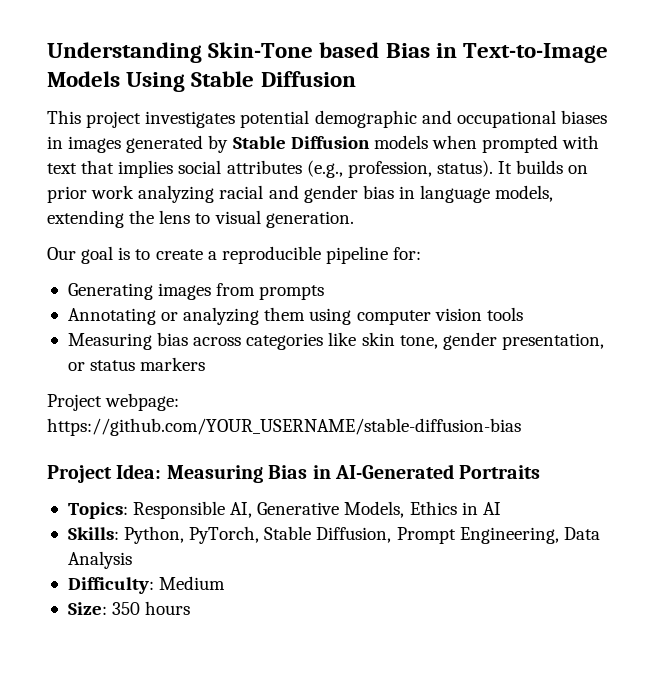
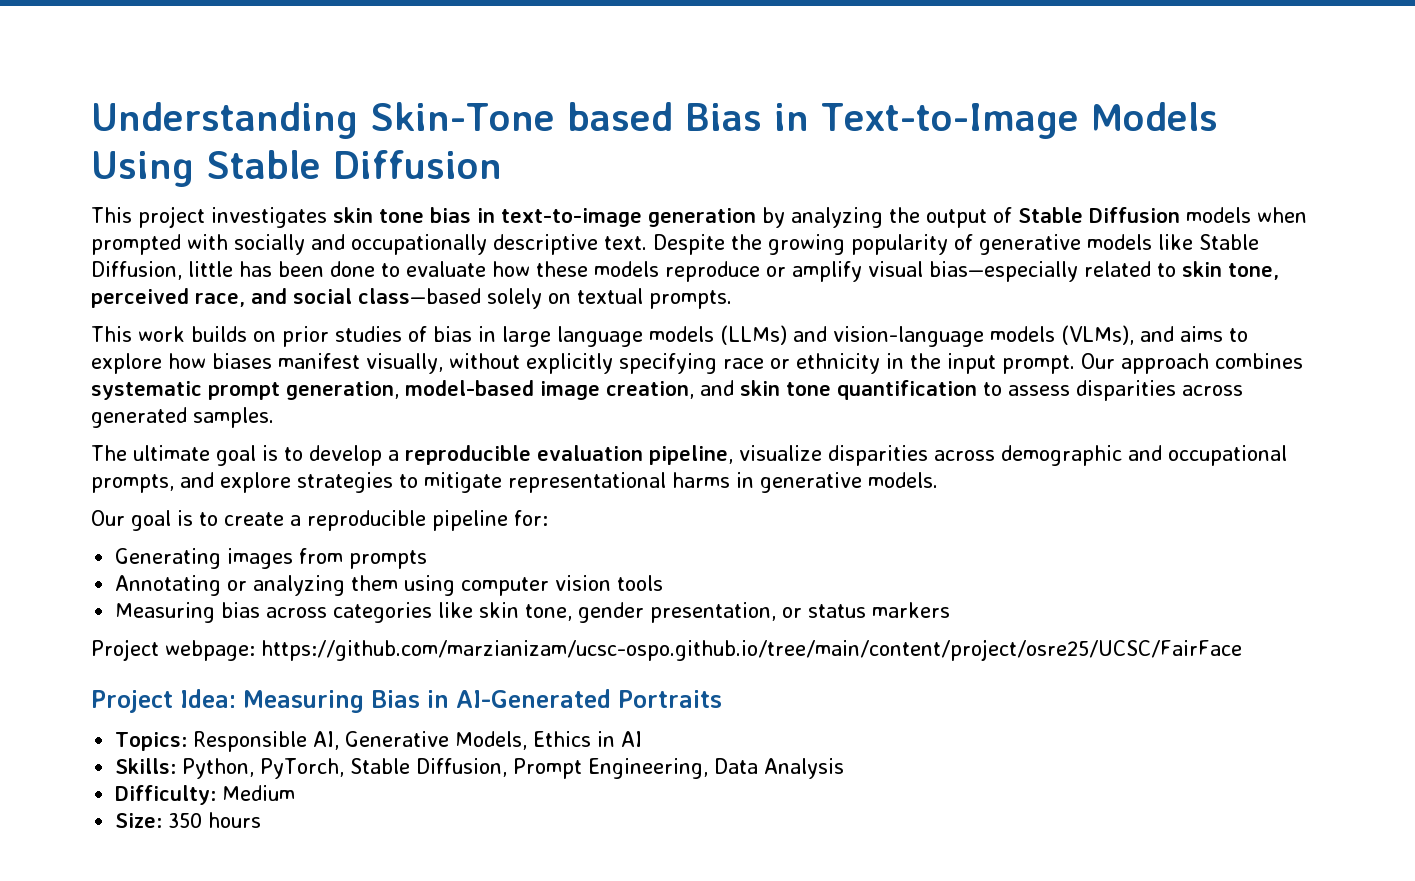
- This project investigates potential demographic and occupational biases in images generated by Stable Diffusion models when prompted with text that implies social attributes (e.g., profession, status). It builds on prior work analyzing racial and gender bias in language models, extending the lens to visual generation.
+ This project investigates skin tone bias in text-to-image generation by analyzing the output of Stable Diffusion models when prompted with socially and occupationally descriptive text. Despite the growing popularity of generative models like Stable Diffusion, little has been done to evaluate how these models reproduce or amplify visual bias—especially related to skin tone, perceived race, and social class—based solely on textual prompts.
+ This work builds on prior studies of bias in large language models (LLMs) and vision-language models (VLMs), and aims to explore how biases manifest visually, without explicitly specifying race or ethnicity in the input prompt. Our approach combines systematic prompt generation, model-based image creation, and skin tone quantification to assess disparities across generated samples.
+ The ultimate goal is to develop a reproducible evaluation pipeline, visualize disparities across demographic and occupational prompts, and explore strategies to mitigate representational harms in generative models.
- Project webpage: https://github.com/YOUR_USERNAME/stable-diffusion-bias
+ Project webpage: https://github.com/marzianizam/ucsc-ospo.github.io/tree/main/content/project/osre25/UCSC/FairFace

